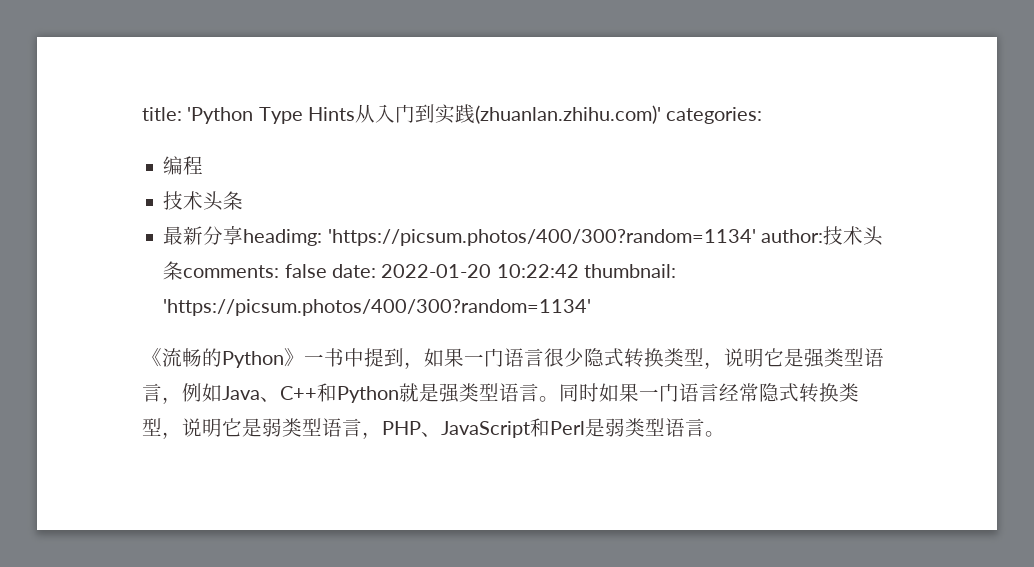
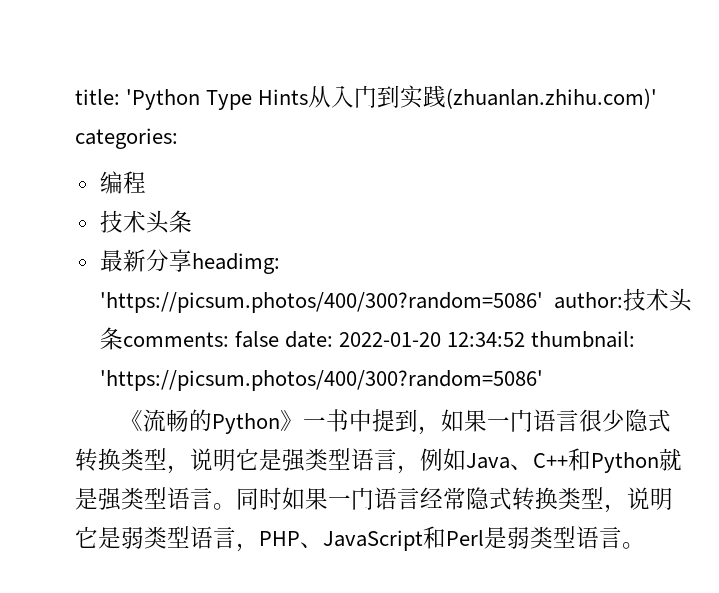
- 最新分享headimg: 'https://picsum.photos/400/300?random=1134' author:技术头条comments: false date: 2022-01-20 10:22:42 thumbnail: 'https://picsum.photos/400/300?random=1134'
+ 最新分享headimg: 'https://picsum.photos/400/300?random=5086' author:技术头条comments: false date: 2022-01-20 12:34:52 thumbnail: 'https://picsum.photos/400/300?random=5086'

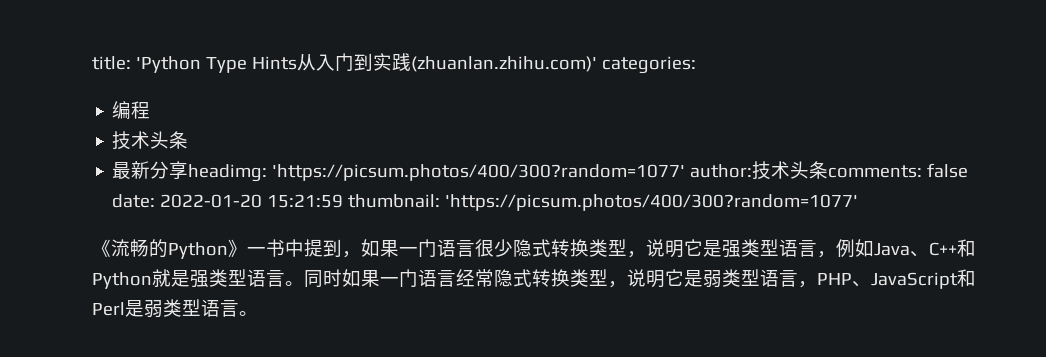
- 最新分享headimg: 'https://picsum.photos/400/300?random=5086' author:技术头条comments: false date: 2022-01-20 12:34:52 thumbnail: 'https://picsum.photos/400/300?random=5086'
+ 最新分享headimg: 'https://picsum.photos/400/300?random=1077' author:技术头条comments: false date: 2022-01-20 15:21:59 thumbnail: 'https://picsum.photos/400/300?random=1077'

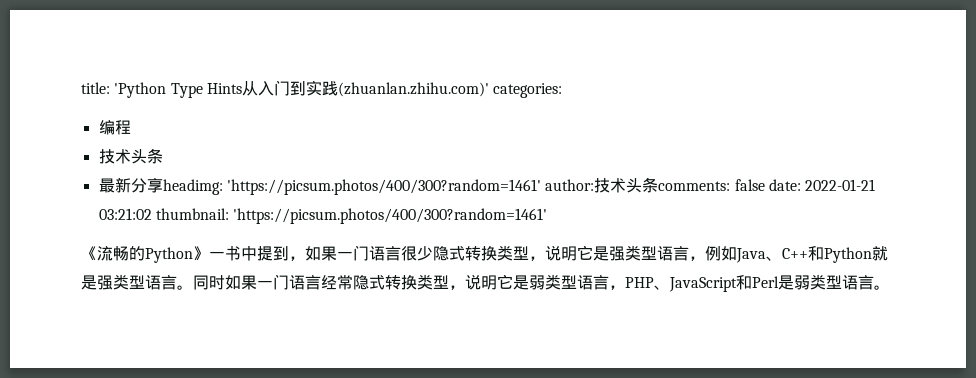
- 最新分享headimg: 'https://picsum.photos/400/300?random=1077' author:技术头条comments: false date: 2022-01-20 15:21:59 thumbnail: 'https://picsum.photos/400/300?random=1077'
+ 最新分享headimg: 'https://picsum.photos/400/300?random=1461' author:技术头条comments: false date: 2022-01-21 03:21:02 thumbnail: 'https://picsum.photos/400/300?random=1461'

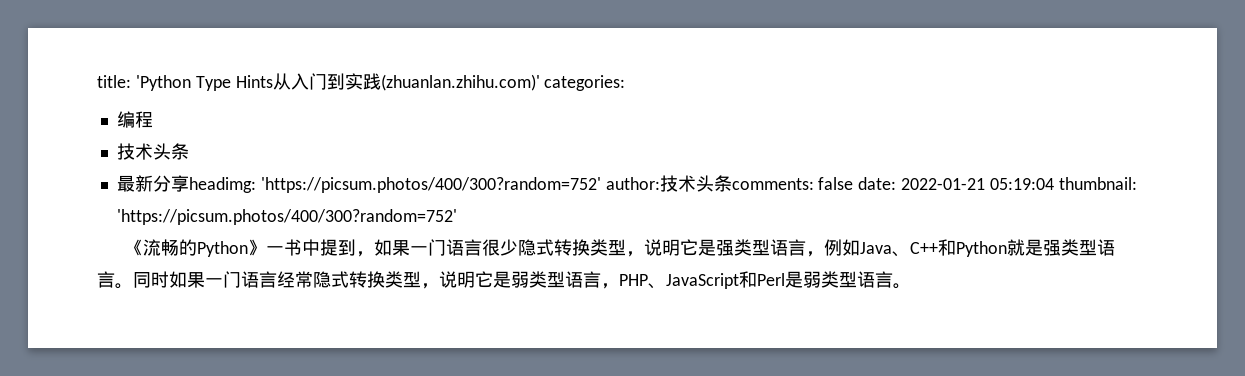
- 最新分享headimg: 'https://picsum.photos/400/300?random=1461' author:技术头条comments: false date: 2022-01-21 03:21:02 thumbnail: 'https://picsum.photos/400/300?random=1461'
+ 最新分享headimg: 'https://picsum.photos/400/300?random=752' author:技术头条comments: false date: 2022-01-21 05:19:04 thumbnail: 'https://picsum.photos/400/300?random=752'

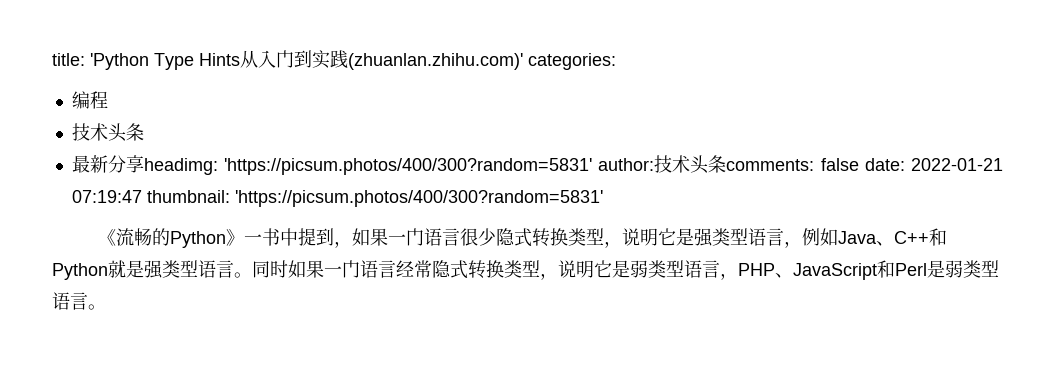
- 最新分享headimg: 'https://picsum.photos/400/300?random=752' author:技术头条comments: false date: 2022-01-21 05:19:04 thumbnail: 'https://picsum.photos/400/300?random=752'
+ 最新分享headimg: 'https://picsum.photos/400/300?random=5831' author:技术头条comments: false date: 2022-01-21 07:19:47 thumbnail: 'https://picsum.photos/400/300?random=5831'

